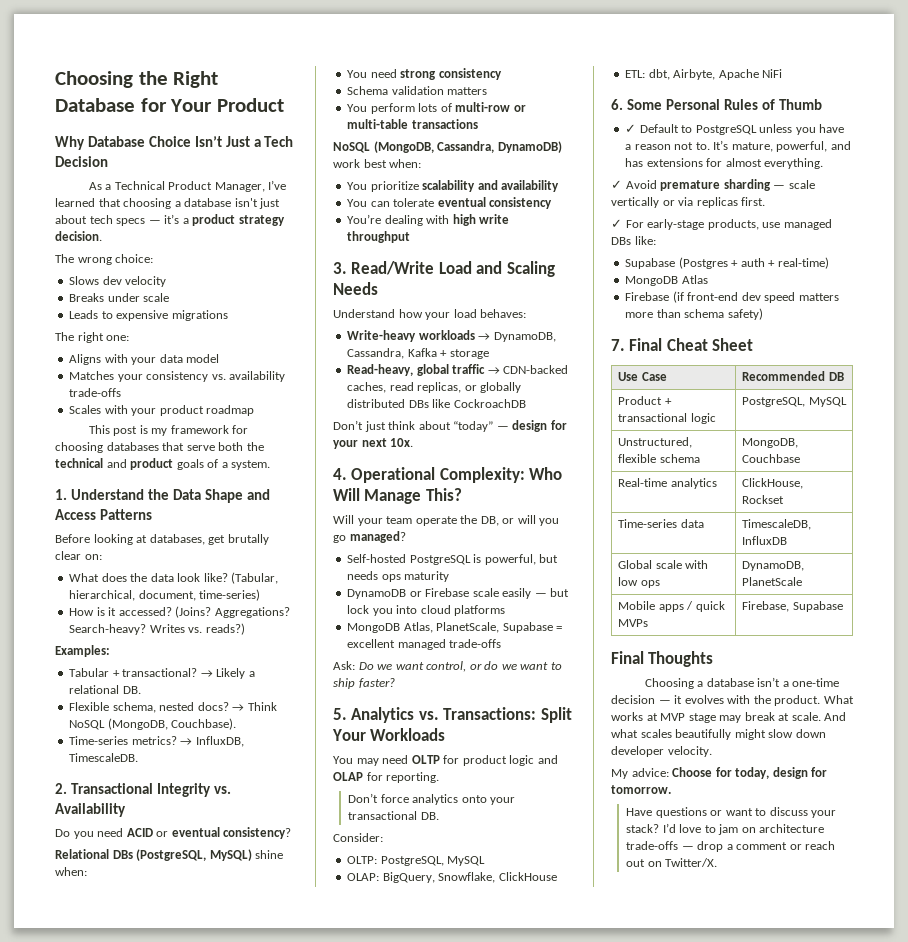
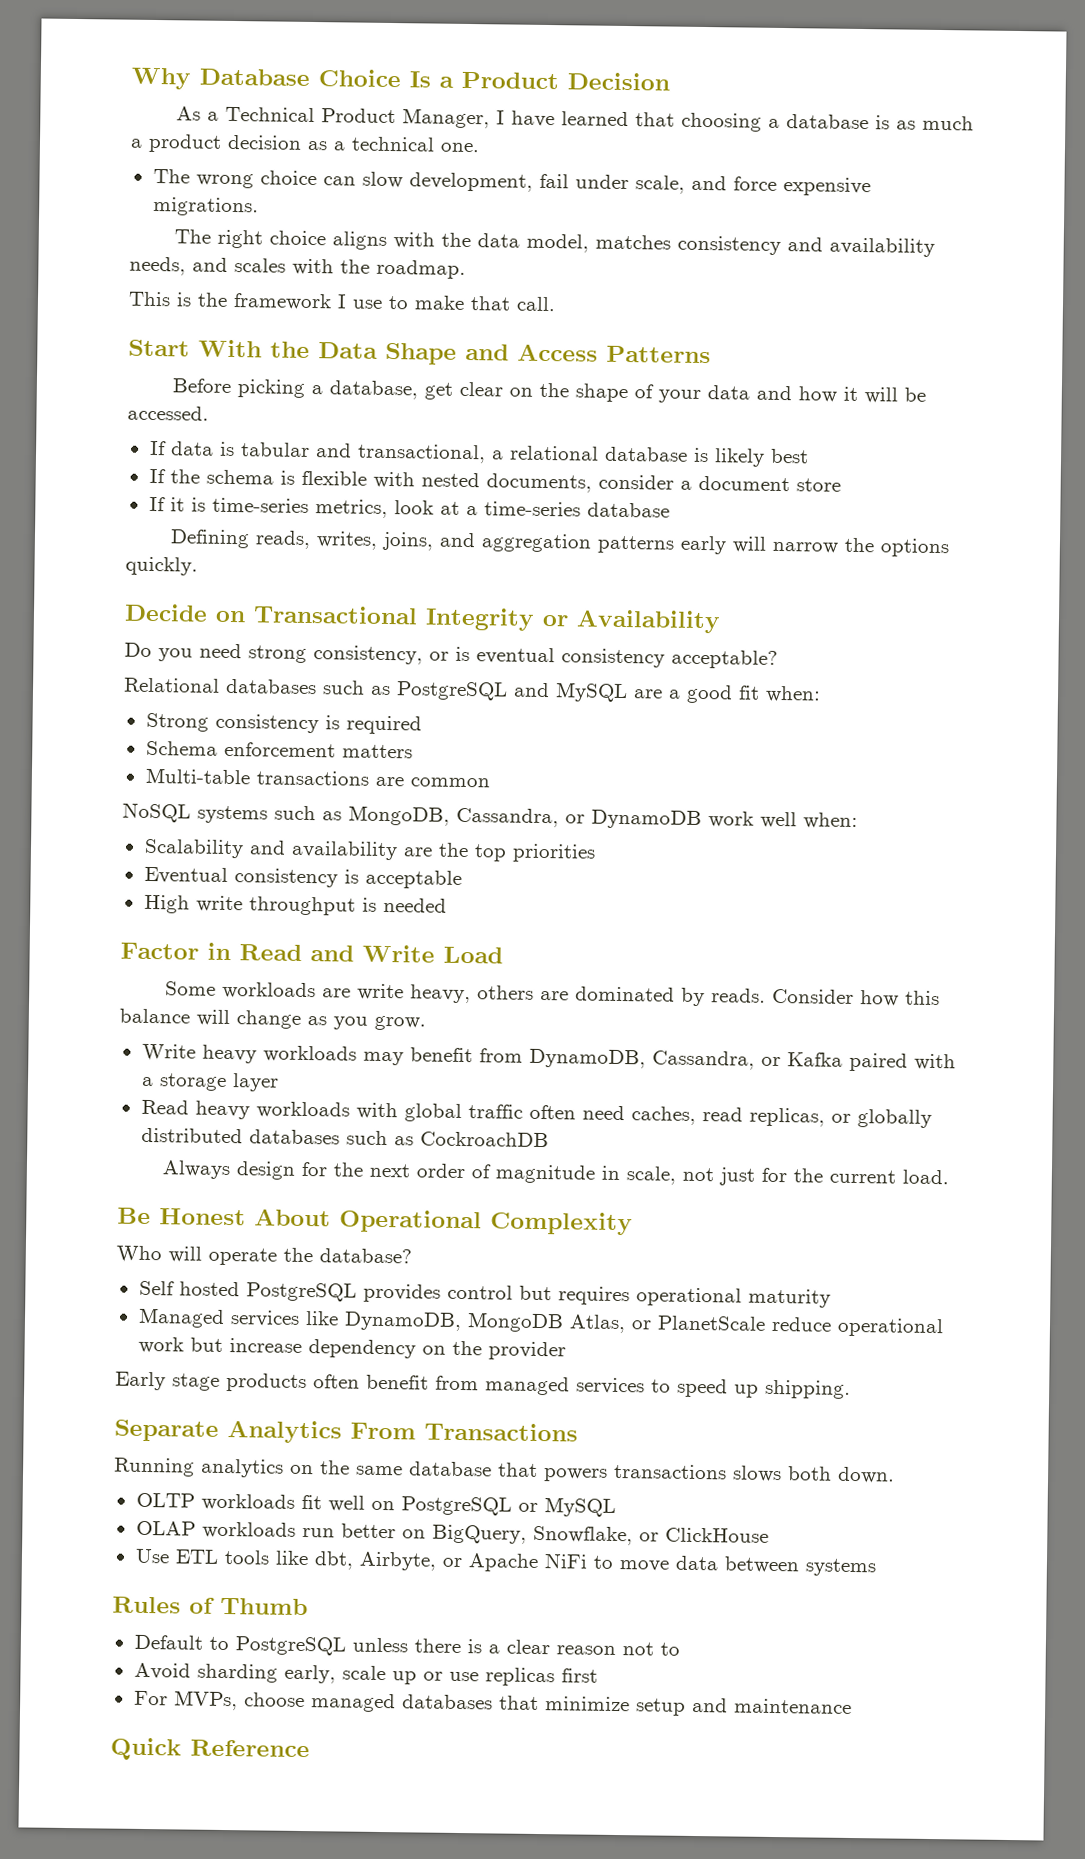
- Choosing the Right Database for Your Product
- Why Database Choice Isn’t Just a Tech Decision
+ Why Database Choice Is a Product Decision
- As a Technical Product Manager, I’ve learned that choosing a database isn't just about tech specs — it’s a product strategy decision.
- The wrong choice:
- Slows dev velocity
- Breaks under scale
- Leads to expensive migrations
- The right one:
- Aligns with your data model
- Matches your consistency vs. availability trade-offs
- Scales with your product roadmap
- This post is my framework for choosing databases that serve both the technical and product goals of a system.
- 1. Understand the Data Shape and Access Patterns
+ As a Technical Product Manager, I have learned that choosing a database is as much a product decision as a technical one.
+ The wrong choice can slow development, fail under scale, and force expensive migrations.
+ The right choice aligns with the data model, matches consistency and availability needs, and scales with the roadmap.
+ This is the framework I use to make that call.
+ Start With the Data Shape and Access Patterns
- Before looking at databases, get brutally clear on:
- What does the data look like? (Tabular, hierarchical, document, time-series)
- How is it accessed? (Joins? Aggregations? Search-heavy? Writes vs. reads?)
- Examples:
- Tabular + transactional? → Likely a relational DB.
- Flexible schema, nested docs? → Think NoSQL (MongoDB, Couchbase).
- Time-series metrics? → InfluxDB, TimescaleDB.
- 2. Transactional Integrity vs. Availability
+ Before picking a database, get clear on the shape of your data and how it will be accessed.
+ If data is tabular and transactional, a relational database is likely best
+ If the schema is flexible with nested documents, consider a document store
+ If it is time-series metrics, look at a time-series database
+ Defining reads, writes, joins, and aggregation patterns early will narrow the options quickly.
+ Decide on Transactional Integrity or Availability
- Do you need ACID or eventual consistency?
- Relational DBs (PostgreSQL, MySQL) shine when:
- You need strong consistency
+ Do you need strong consistency, or is eventual consistency acceptable?
+ Relational databases such as PostgreSQL and MySQL are a good fit when:
+ Strong consistency is required
- Schema validation matters
+ Schema enforcement matters
- You perform lots of multi-row or multi-table transactions
- NoSQL (MongoDB, Cassandra, DynamoDB) work best when:
- You prioritize scalability and availability
- You can tolerate eventual consistency
- You’re dealing with high write throughput
- 3. Read/Write Load and Scaling Needs
- Understand how your load behaves:
- Write-heavy workloads → DynamoDB, Cassandra, Kafka + storage
- Read-heavy, global traffic → CDN-backed caches, read replicas, or globally distributed DBs like CockroachDB
- Don’t just think about “today” — design for your next 10x.
- 4. Operational Complexity: Who Will Manage This?
- Will your team operate the DB, or will you go managed?
- Self-hosted PostgreSQL is powerful, but needs ops maturity
- DynamoDB or Firebase scale easily — but lock you into cloud platforms
- MongoDB Atlas, PlanetScale, Supabase = excellent managed trade-offs
- Ask: Do we want control, or do we want to ship faster?
- 5. Analytics vs. Transactions: Split Your Workloads
- You may need OLTP for product logic and OLAP for reporting.
- Don’t force analytics onto your transactional DB.
- Consider:
- OLTP: PostgreSQL, MySQL
- OLAP: BigQuery, Snowflake, ClickHouse
+ Multi-table transactions are common
+ NoSQL systems such as MongoDB, Cassandra, or DynamoDB work well when:
+ Scalability and availability are the top priorities
+ Eventual consistency is acceptable
+ High write throughput is needed
+ Factor in Read and Write Load
+ Some workloads are write heavy, others are dominated by reads. Consider how this balance will change as you grow.
+ Write heavy workloads may benefit from DynamoDB, Cassandra, or Kafka paired with a storage layer
+ Read heavy workloads with global traffic often need caches, read replicas, or globally distributed databases such as CockroachDB
+ Always design for the next order of magnitude in scale, not just for the current load.
+ Be Honest About Operational Complexity
+ Who will operate the database?
+ Self hosted PostgreSQL provides control but requires operational maturity
+ Managed services like DynamoDB, MongoDB Atlas, or PlanetScale reduce operational work but increase dependency on the provider
+ Early stage products often benefit from managed services to speed up shipping.
+ Separate Analytics From Transactions
+ Running analytics on the same database that powers transactions slows both down.
+ OLTP workloads fit well on PostgreSQL or MySQL
+ OLAP workloads run better on BigQuery, Snowflake, or ClickHouse
- ETL: dbt, Airbyte, Apache NiFi
- 6. Some Personal Rules of Thumb
+ Use ETL tools like dbt, Airbyte, or Apache NiFi to move data between systems
+ Rules of Thumb
- ✓ Default to PostgreSQL unless you have a reason not to. It’s mature, powerful, and has extensions for almost everything.
- ✓ Avoid premature sharding — scale vertically or via replicas first.
- ✓ For early-stage products, use managed DBs like:
- Supabase (Postgres + auth + real-time)
- MongoDB Atlas
- Firebase (if front-end dev speed matters more than schema safety)
- 7. Final Cheat Sheet
- Use Case | Recommended DB
- Product + transactional logic | PostgreSQL, MySQL
- Unstructured, flexible schema | MongoDB, Couchbase
- Real-time analytics | ClickHouse, Rockset
- Time-series data | TimescaleDB, InfluxDB
- Global scale with low ops | DynamoDB, PlanetScale
- Mobile apps / quick MVPs | Firebase, Supabase
- Final Thoughts
- Choosing a database isn’t a one-time decision — it evolves with the product. What works at MVP stage may break at scale. And what scales beautifully might slow down developer velocity.
- My advice: Choose for today, design for tomorrow.
- Have questions or want to discuss your stack? I’d love to jam on architecture trade-offs — drop a comment or reach out on Twitter/X.
+ Default to PostgreSQL unless there is a clear reason not to
+ Avoid sharding early, scale up or use replicas first
+ For MVPs, choose managed databases that minimize setup and maintenance
+ Quick Reference

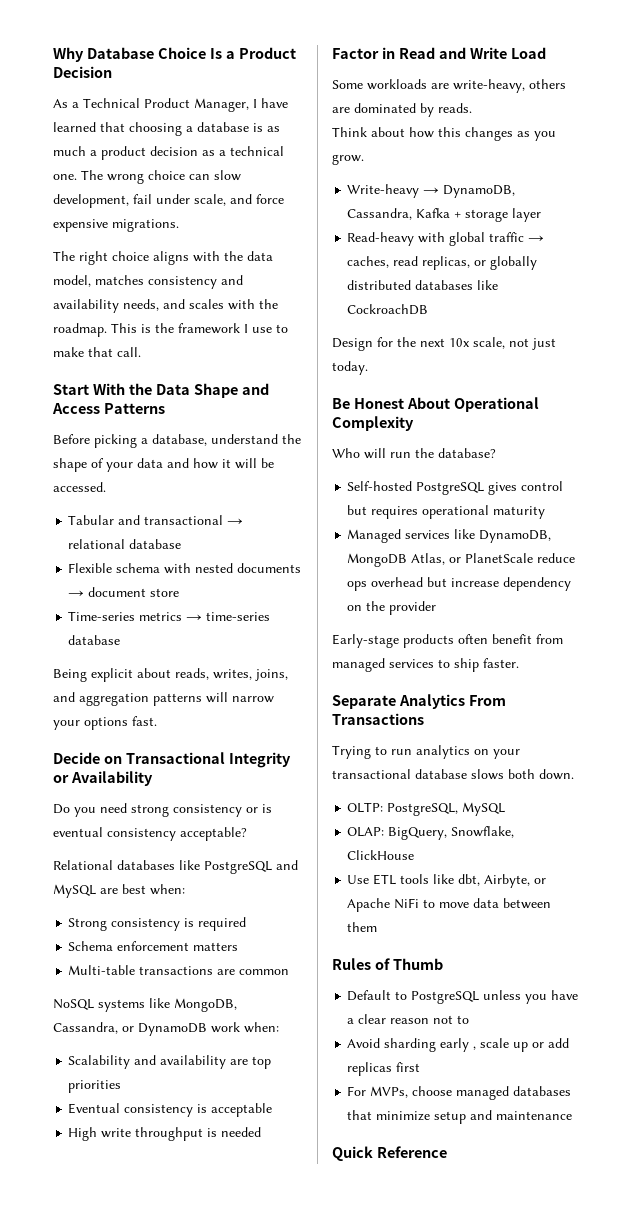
- As a Technical Product Manager, I have learned that choosing a database is as much a product decision as a technical one.
- The wrong choice can slow development, fail under scale, and force expensive migrations.
+ As a Technical Product Manager, I have learned that choosing a database is as much a product decision as a technical one. The wrong choice can slow development, fail under scale, and force expensive migrations.
- The right choice aligns with the data model, matches consistency and availability needs, and scales with the roadmap.
- This is the framework I use to make that call.
+ The right choice aligns with the data model, matches consistency and availability needs, and scales with the roadmap. This is the framework I use to make that call.
- Before picking a database, get clear on the shape of your data and how it will be accessed.
+ Before picking a database, understand the shape of your data and how it will be accessed.
- If data is tabular and transactional, a relational database is likely best
- If the schema is flexible with nested documents, consider a document store
- If it is time-series metrics, look at a time-series database
+ Tabular and transactional → relational database
+ Flexible schema with nested documents → document store
+ Time-series metrics → time-series database
- Defining reads, writes, joins, and aggregation patterns early will narrow the options quickly.
+ Being explicit about reads, writes, joins, and aggregation patterns will narrow your options fast.
- Do you need strong consistency, or is eventual consistency acceptable?
+ Do you need strong consistency or is eventual consistency acceptable?
- Relational databases such as PostgreSQL and MySQL are a good fit when:
+ Relational databases like PostgreSQL and MySQL are best when:
- NoSQL systems such as MongoDB, Cassandra, or DynamoDB work well when:
+ NoSQL systems like MongoDB, Cassandra, or DynamoDB work when:
- Scalability and availability are the top priorities
+ Scalability and availability are top priorities
- Some workloads are write heavy, others are dominated by reads. Consider how this balance will change as you grow.
- Write heavy workloads may benefit from DynamoDB, Cassandra, or Kafka paired with a storage layer
+ Some workloads are write-heavy, others are dominated by reads.
+ Think about how this changes as you grow.
+ Write-heavy → DynamoDB, Cassandra, Kafka + storage layer
- Read heavy workloads with global traffic often need caches, read replicas, or globally distributed databases such as CockroachDB
+ Read-heavy with global traffic → caches, read replicas, or globally distributed databases like CockroachDB
- Always design for the next order of magnitude in scale, not just for the current load.
+ Design for the next 10x scale, not just today.
- Who will operate the database?
+ Who will run the database?
- Self hosted PostgreSQL provides control but requires operational maturity
+ Self-hosted PostgreSQL gives control but requires operational maturity
- Managed services like DynamoDB, MongoDB Atlas, or PlanetScale reduce operational work but increase dependency on the provider
+ Managed services like DynamoDB, MongoDB Atlas, or PlanetScale reduce ops overhead but increase dependency on the provider
- Early stage products often benefit from managed services to speed up shipping.
+ Early-stage products often benefit from managed services to ship faster.
- Running analytics on the same database that powers transactions slows both down.
- OLTP workloads fit well on PostgreSQL or MySQL
- OLAP workloads run better on BigQuery, Snowflake, or ClickHouse
+ Trying to run analytics on your transactional database slows both down.
+ OLTP: PostgreSQL, MySQL
+ OLAP: BigQuery, Snowflake, ClickHouse
- Use ETL tools like dbt, Airbyte, or Apache NiFi to move data between systems
+ Use ETL tools like dbt, Airbyte, or Apache NiFi to move data between them
- Default to PostgreSQL unless there is a clear reason not to
+ Default to PostgreSQL unless you have a clear reason not to
- Avoid sharding early, scale up or use replicas first
+ Avoid sharding early , scale up or add replicas first

